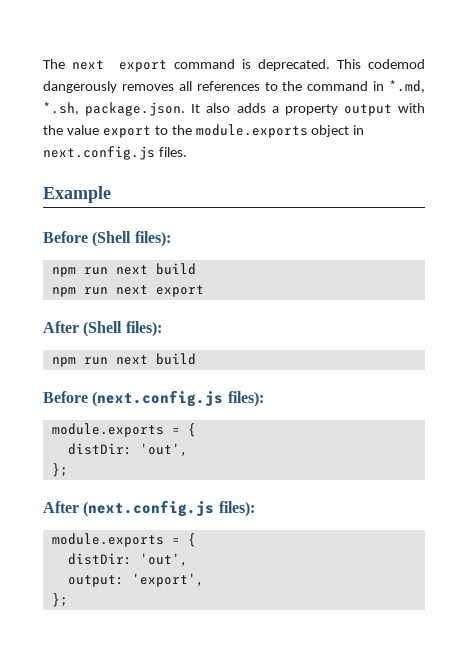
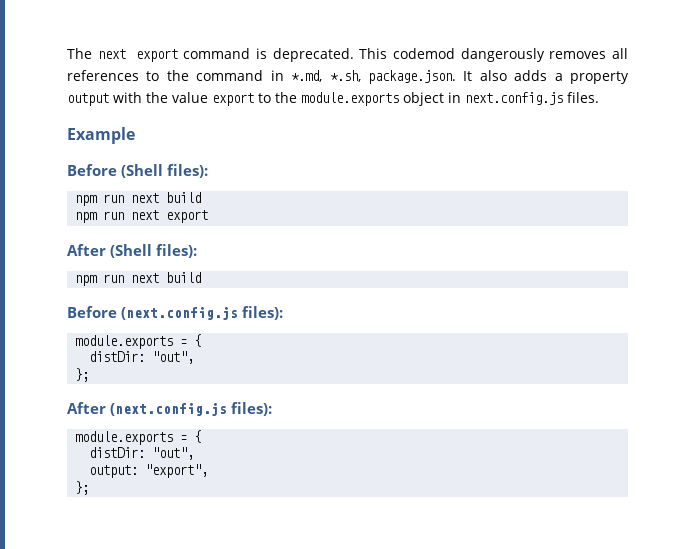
  Before (next.config.js files):
  module.exports = {
- distDir: 'out',
+ distDir: "out",
  After (next.config.js files):
  module.exports = {
- distDir: 'out',
+ distDir: "out",
- output: 'export',
+ output: "export",

